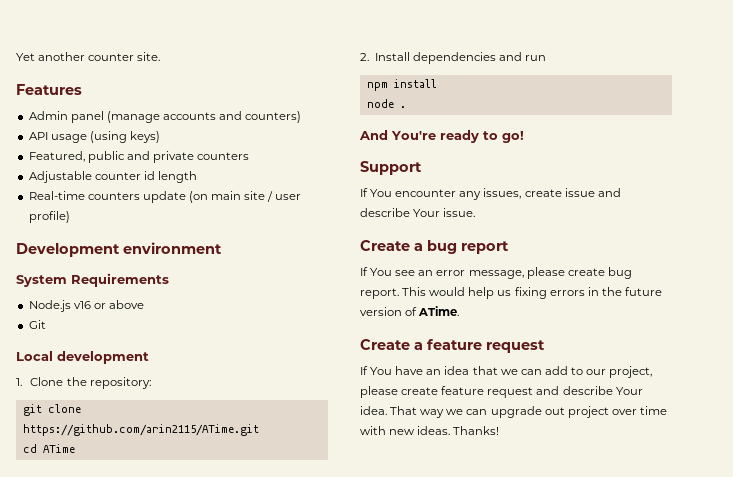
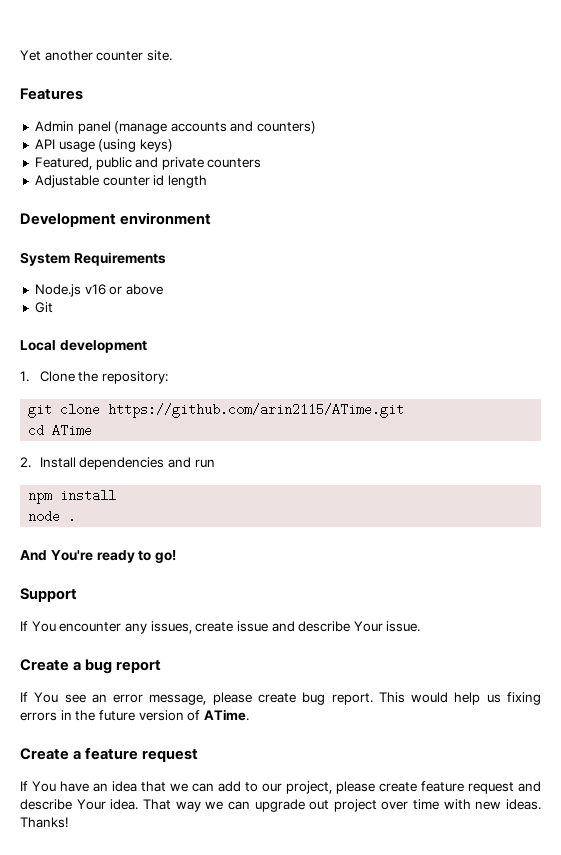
- Real-time counters update (on main site / user profile)

